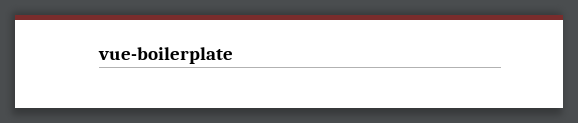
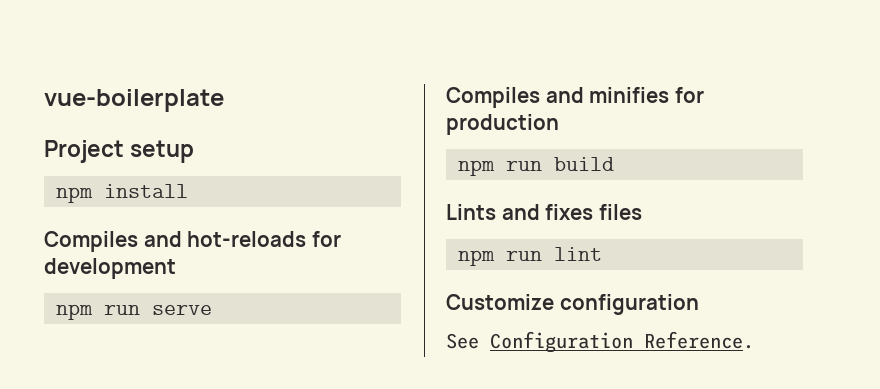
+ Project setup
+ npm install
+ Compiles and hot-reloads for development
+ npm run serve
+ Compiles and minifies for production
+ npm run build
+ Lints and fixes files
+ npm run lint
+ Customize configuration
+ See Configuration Reference.

